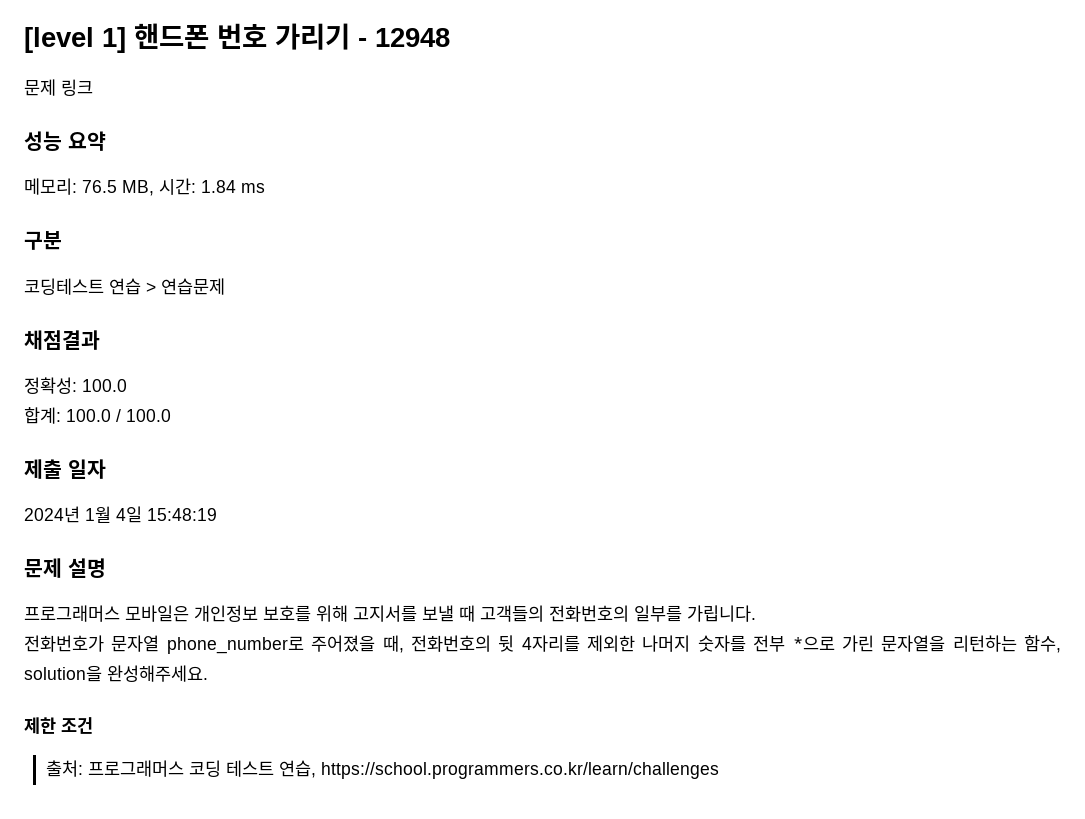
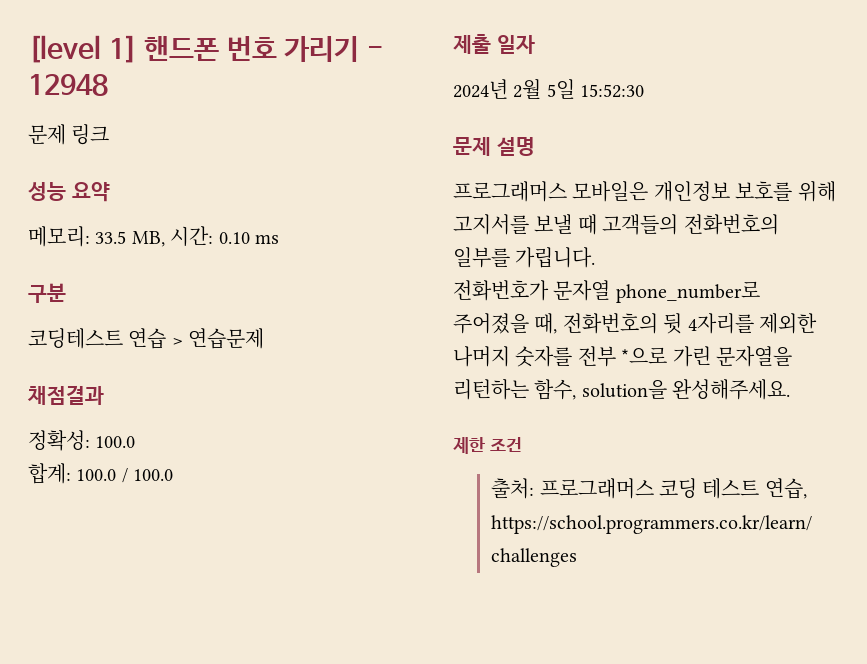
- 메모리: 76.5 MB, 시간: 1.84 ms
+ 메모리: 33.5 MB, 시간: 0.10 ms
- 2024년 1월 4일 15:48:19
+ 2024년 2월 5일 15:52:30

